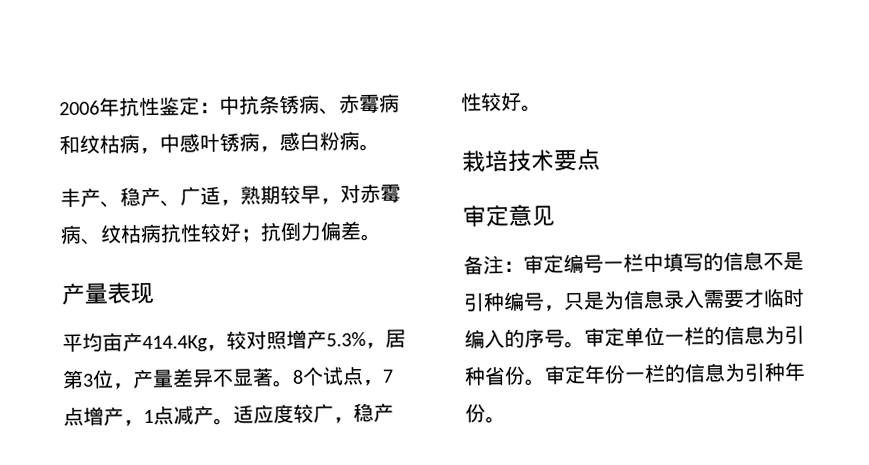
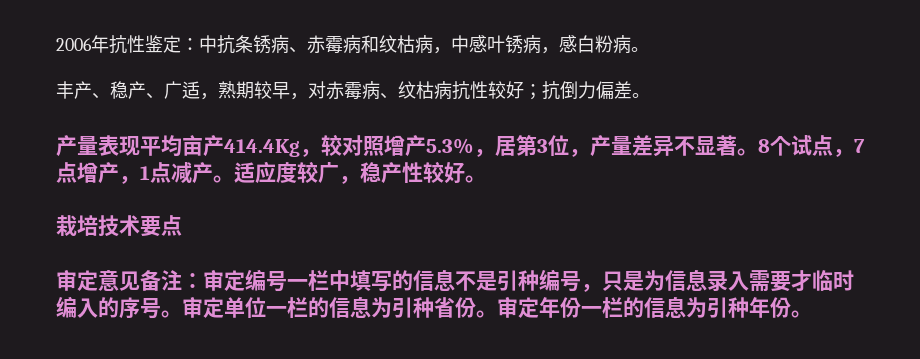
- 产量表现
- 平均亩产414.4Kg，较对照增产5.3%，居第3位，产量差异不显著。
+ 产量表现平均亩产414.4Kg，较对照增产5.3%，居第3位，产量差异不显著。
- 审定意见
- 备注：审定编号一栏中填写的信息不是引种编号，只是为信息录入需要才临时编入的序号。
+ 审定意见备注：审定编号一栏中填写的信息不是引种编号，只是为信息录入需要才临时编入的序号。

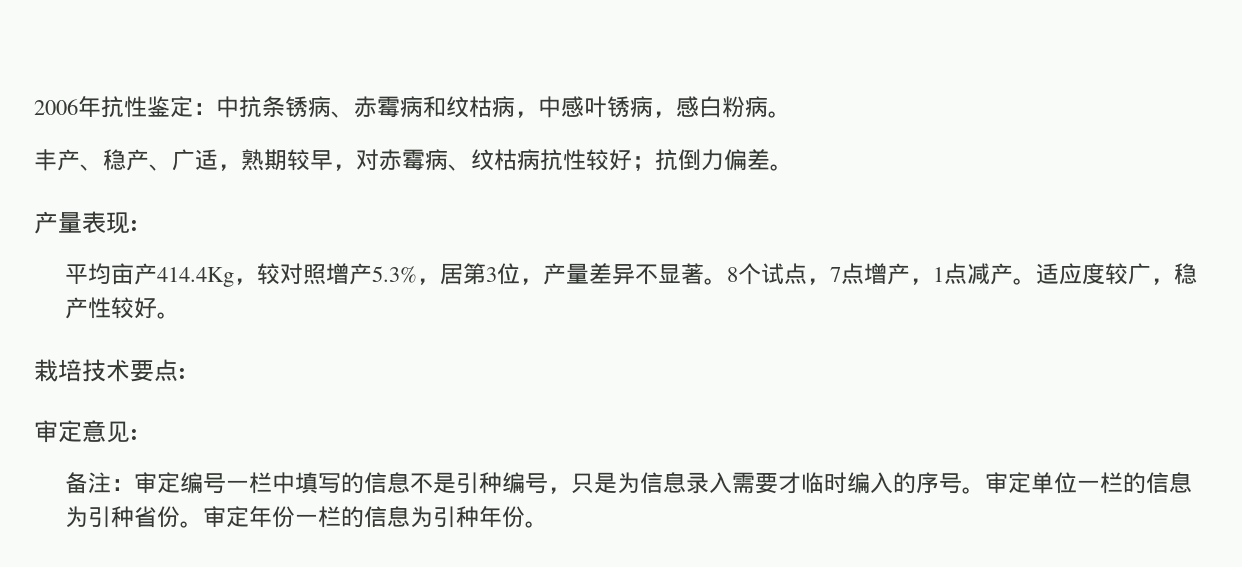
- 产量表现平均亩产414.4Kg，较对照增产5.3%，居第3位，产量差异不显著。
+ 产量表现:
+ 平均亩产414.4Kg，较对照增产5.3%，居第3位，产量差异不显著。
- 栽培技术要点
+ 栽培技术要点:
- 审定意见备注：审定编号一栏中填写的信息不是引种编号，只是为信息录入需要才临时编入的序号。
+ 审定意见:
+ 备注：审定编号一栏中填写的信息不是引种编号，只是为信息录入需要才临时编入的序号。

